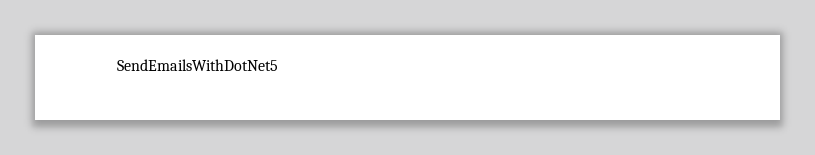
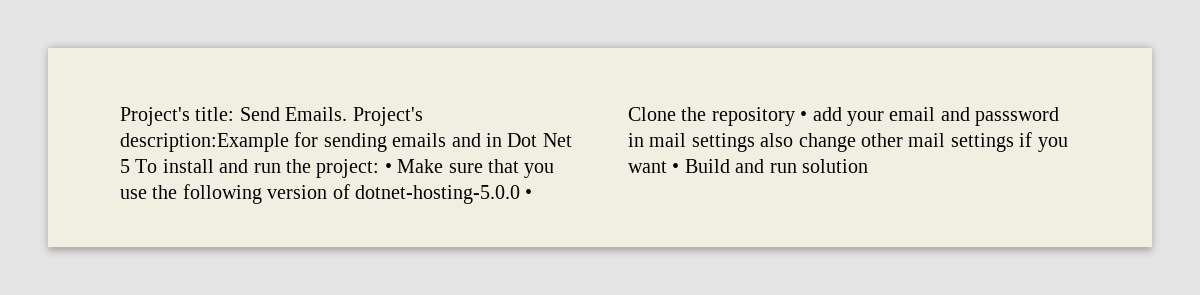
- SendEmailsWithDotNet5
+ Project's title: Send Emails. Project's description:Example for sending emails and in Dot Net 5 To install and run the project: • Make sure that you use the following version of dotnet-hosting-5.0.0 • Clone the repository • add your email and passsword in mail settings also change other mail settings if you want • Build and run solution

